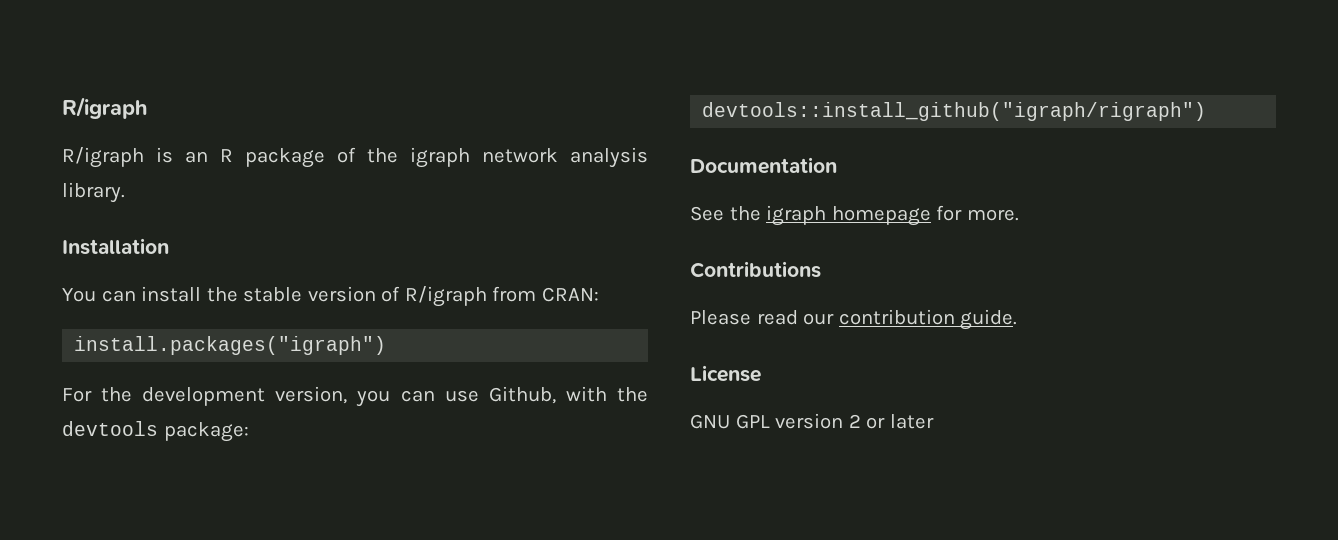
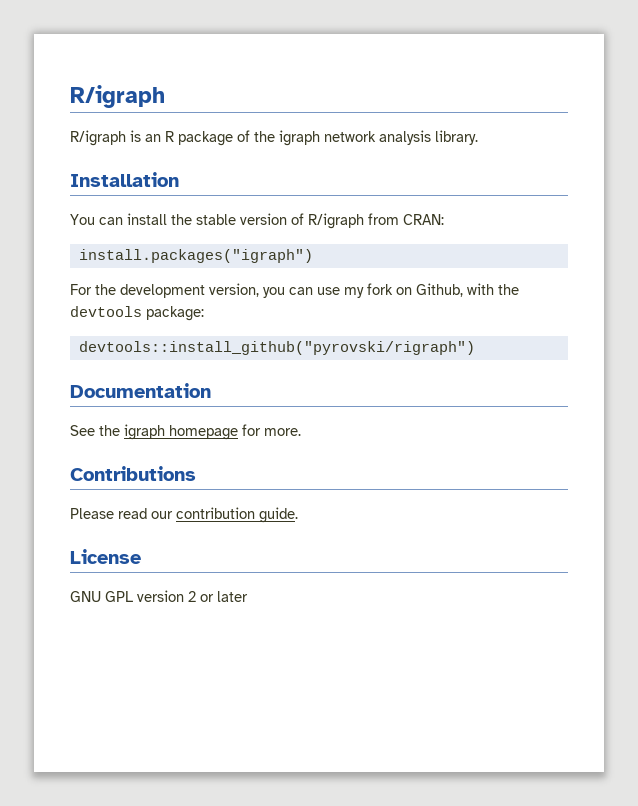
- For the development version, you can use Github, with the devtools package:
+ For the development version, you can use my fork on Github, with the devtools package:
- devtools::install_github("igraph/rigraph")
+ devtools::install_github("pyrovski/rigraph")

